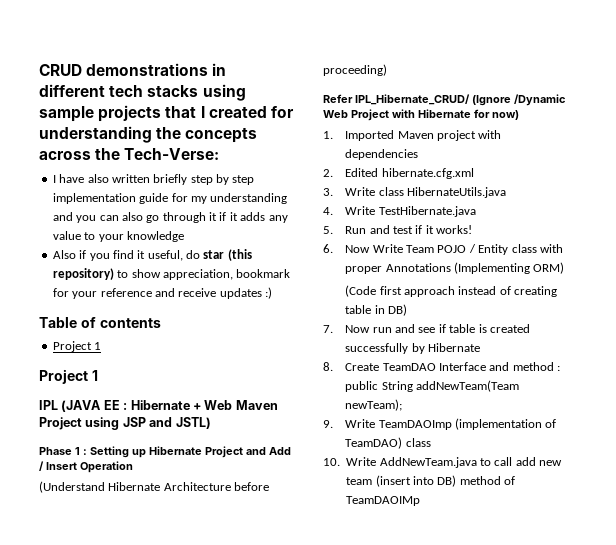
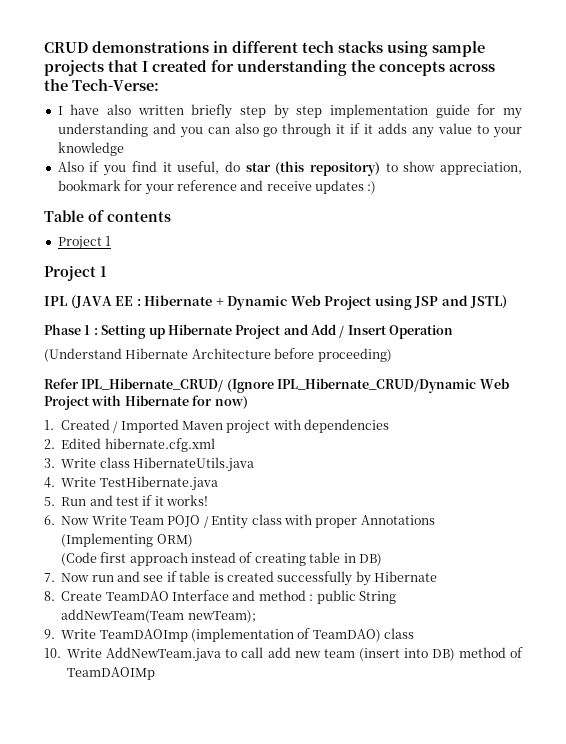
- IPL (JAVA EE : Hibernate + Web Maven Project using JSP and JSTL)
+ IPL (JAVA EE : Hibernate + Dynamic Web Project using JSP and JSTL)
- Refer IPL_Hibernate_CRUD/ (Ignore /Dynamic Web Project with Hibernate for now)
+ Refer IPL_Hibernate_CRUD/ (Ignore IPL_Hibernate_CRUD/Dynamic Web Project with Hibernate for now)
- 1. Imported Maven project with dependencies
+ 1. Created / Imported Maven project with dependencies

